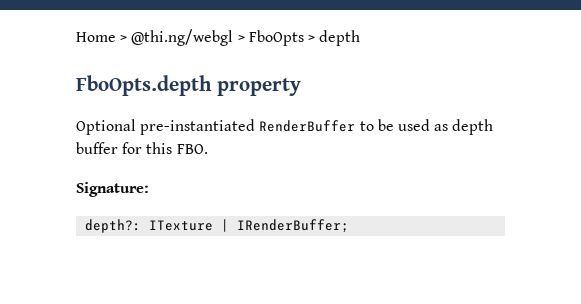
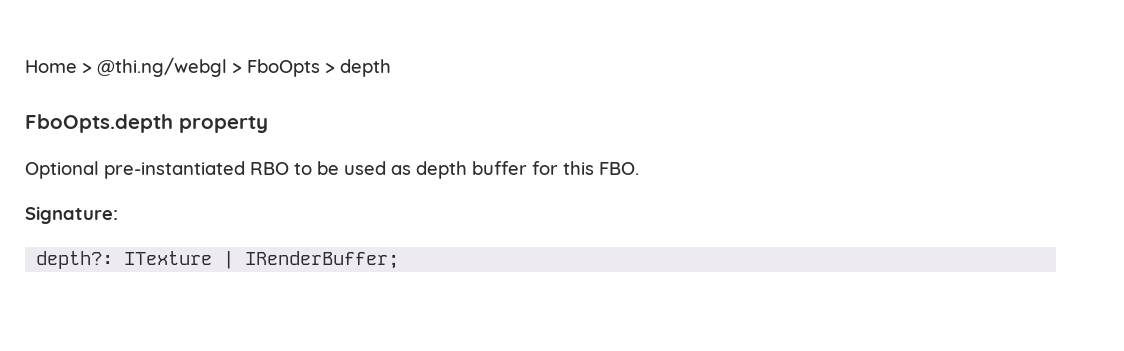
- Optional pre-instantiated RenderBuffer to be used as depth buffer for this FBO.
+ Optional pre-instantiated RBO to be used as depth buffer for this FBO.

